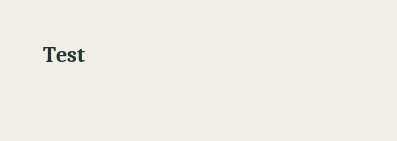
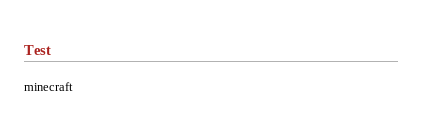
+ minecraft

